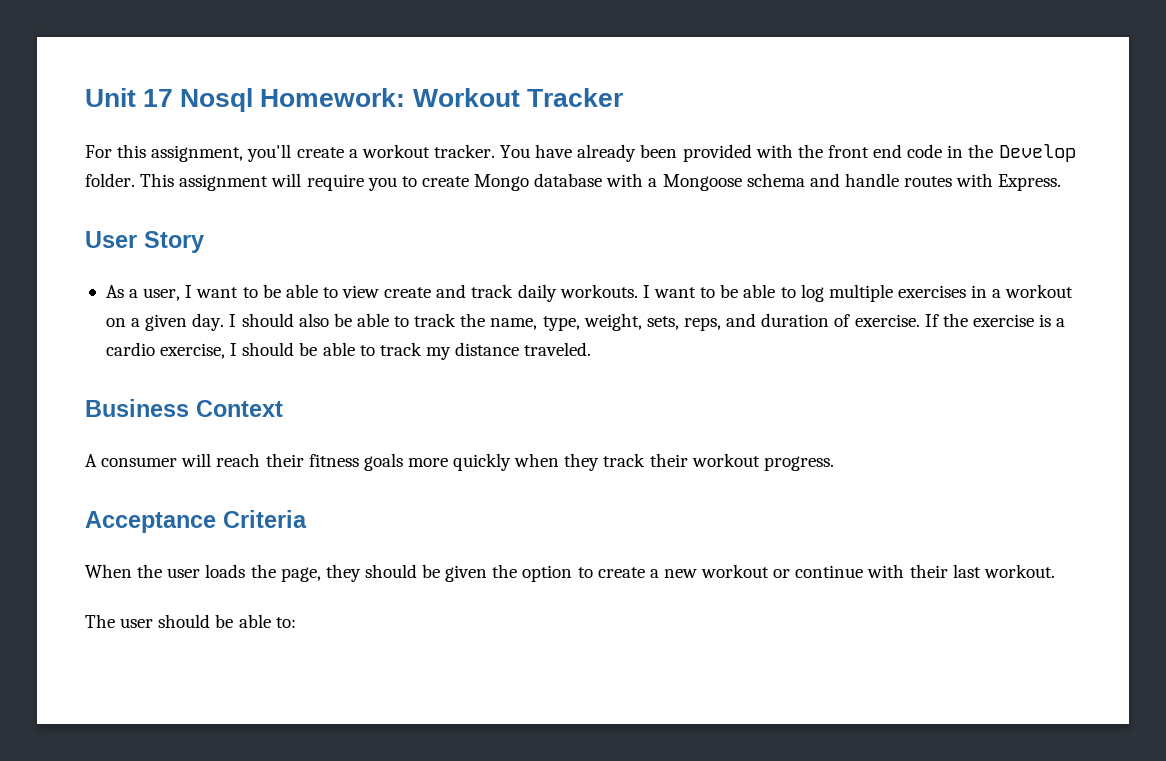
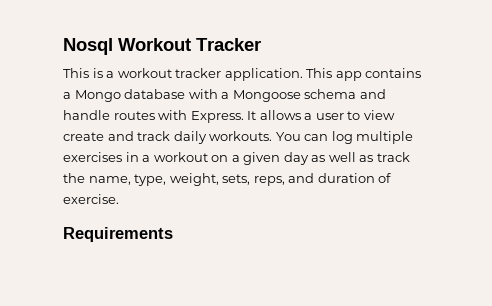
- Unit 17 Nosql Homework: Workout Tracker
- For this assignment, you'll create a workout tracker. You have already been provided with the front end code in the Develop folder. This assignment will require you to create Mongo database with a Mongoose schema and handle routes with Express.
- User Story
- As a user, I want to be able to view create and track daily workouts.
+ Nosql Workout Tracker
+ This is a workout tracker application. This app contains a Mongo database with a Mongoose schema and handle routes with Express. It allows a user to view create and track daily workouts.
- I want to be able to log multiple exercises in a workout on a given day. I should also be able to track the name, type, weight, sets, reps, and duration of exercise. If the exercise is a cardio exercise, I should be able to track my distance traveled.
- Business Context
- A consumer will reach their fitness goals more quickly when they track their workout progress.
- Acceptance Criteria
- When the user loads the page, they should be given the option to create a new workout or continue with their last workout.
- The user should be able to:
+ You can log multiple exercises in a workout on a given day as well as track the name, type, weight, sets, reps, and duration of exercise.
+ Requirements

